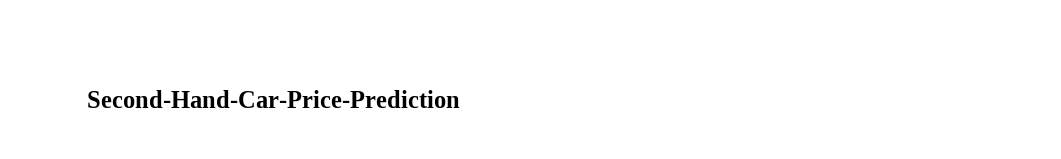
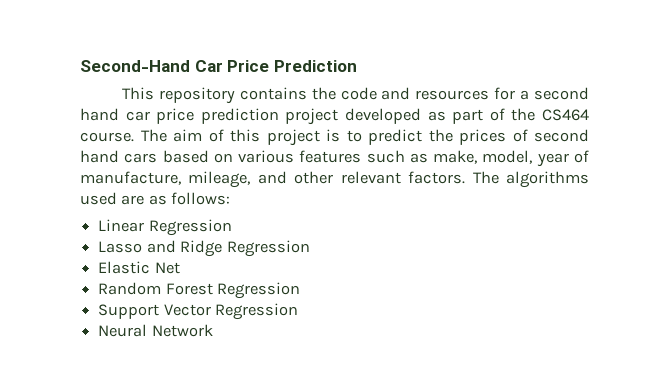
- Second-Hand-Car-Price-Prediction
+ Second-Hand Car Price Prediction
+ This repository contains the code and resources for a second hand car price prediction project developed as part of the CS464 course. The aim of this project is to predict the prices of second hand cars based on various features such as make, model, year of manufacture, mileage, and other relevant factors. The algorithms used are as follows:
+ Linear Regression
+ Lasso and Ridge Regression
+ Elastic Net
+ Random Forest Regression
+ Support Vector Regression
+ Neural Network

